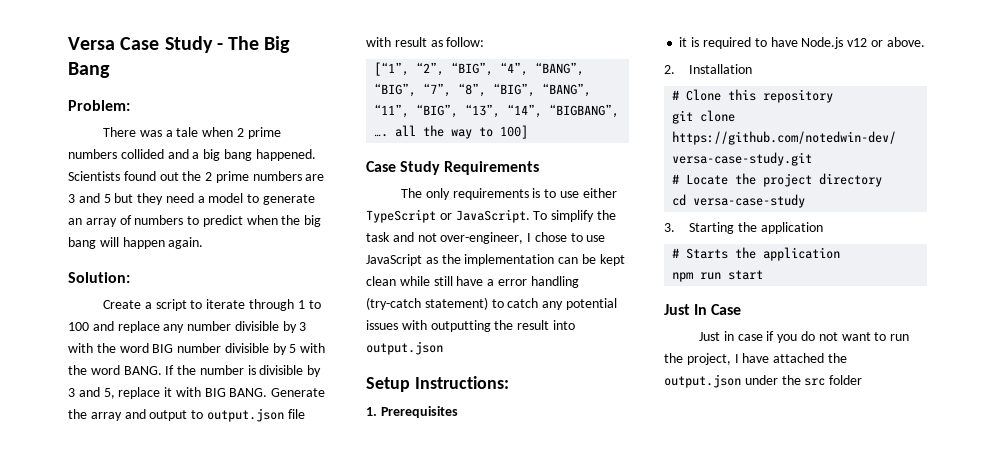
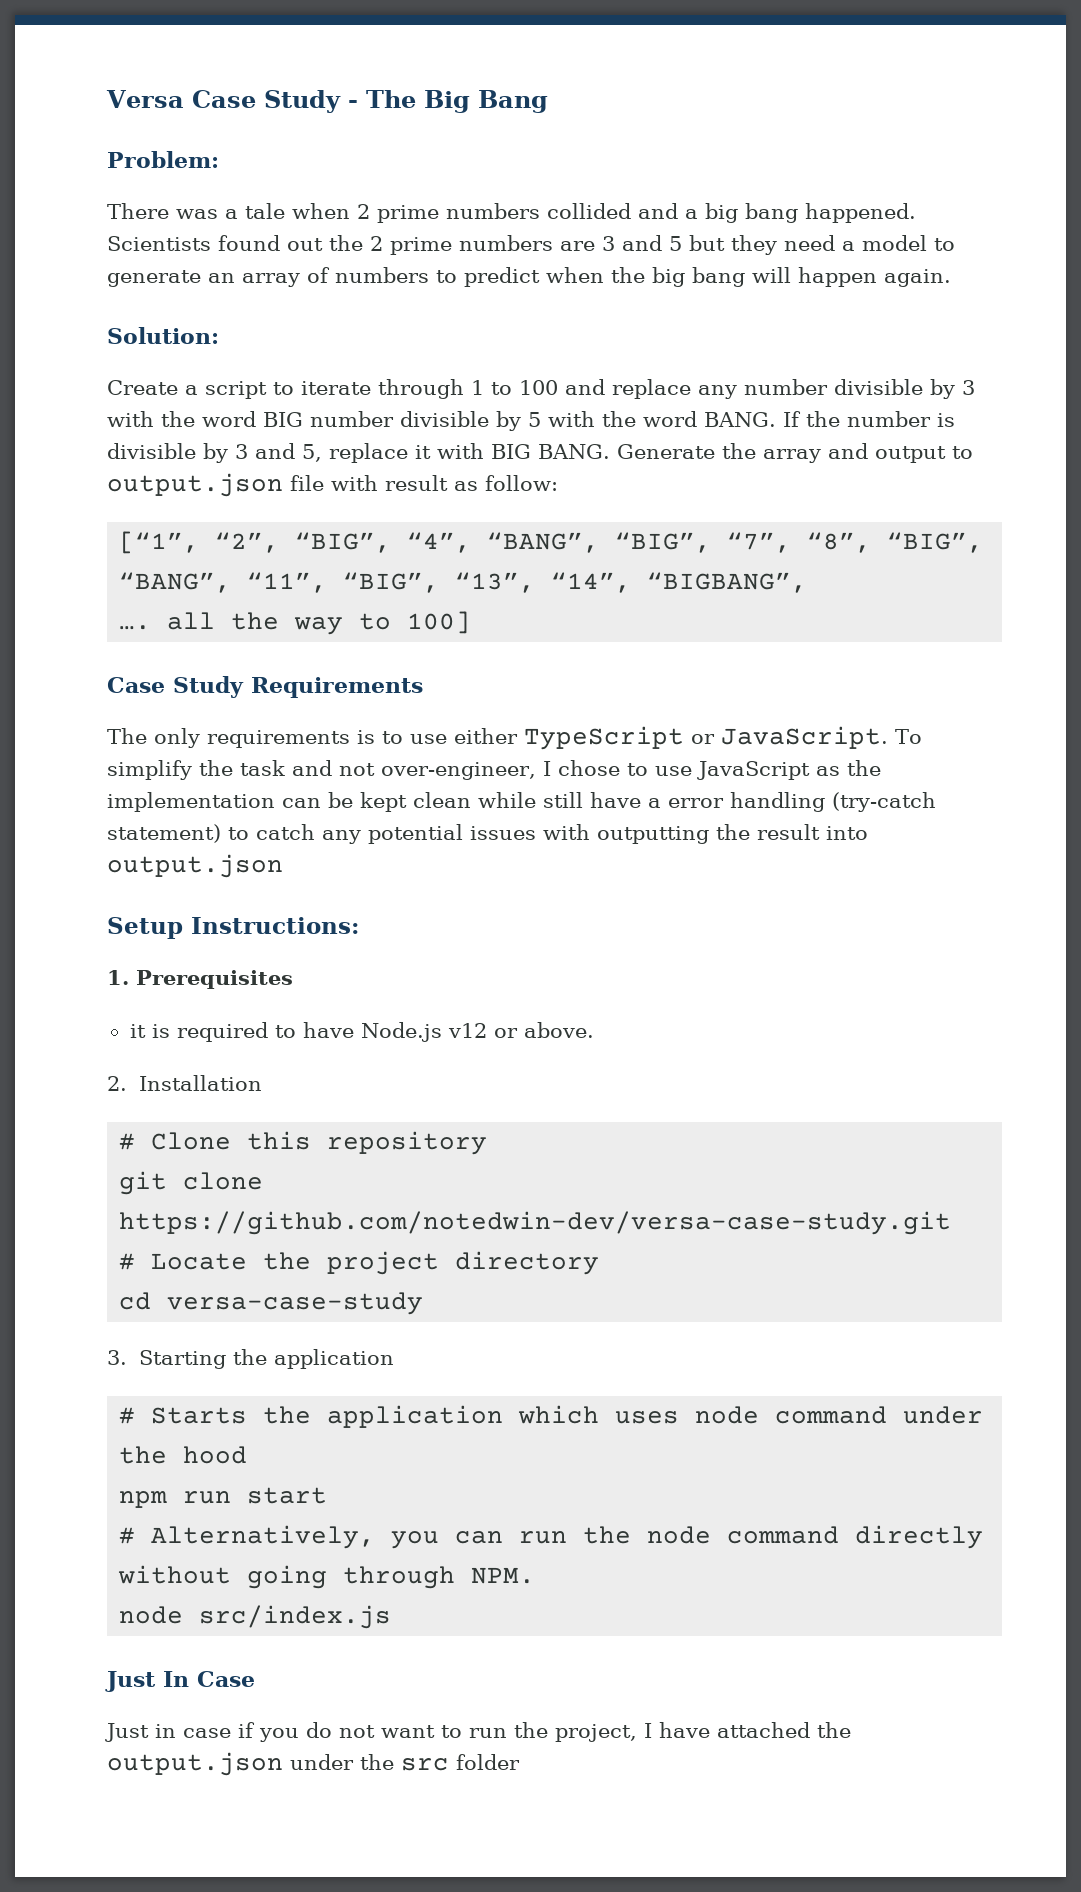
- # Starts the application
+ # Starts the application which uses node command under the hood
  npm run start
+ # Alternatively, you can run the node command directly without going through NPM.
+ node src/index.js

